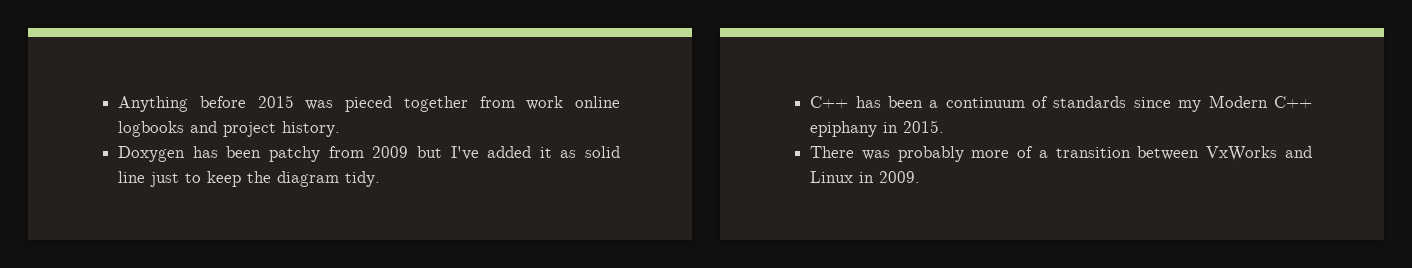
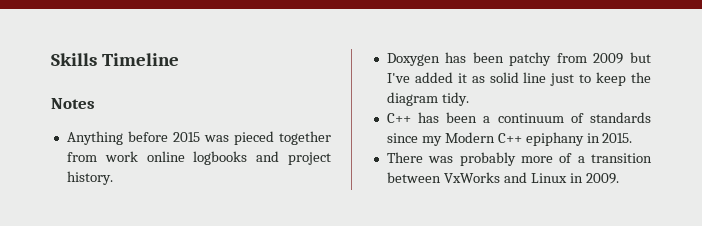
+ Skills Timeline
+ Notes

